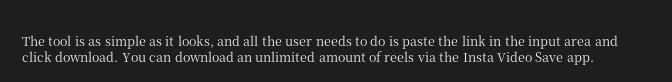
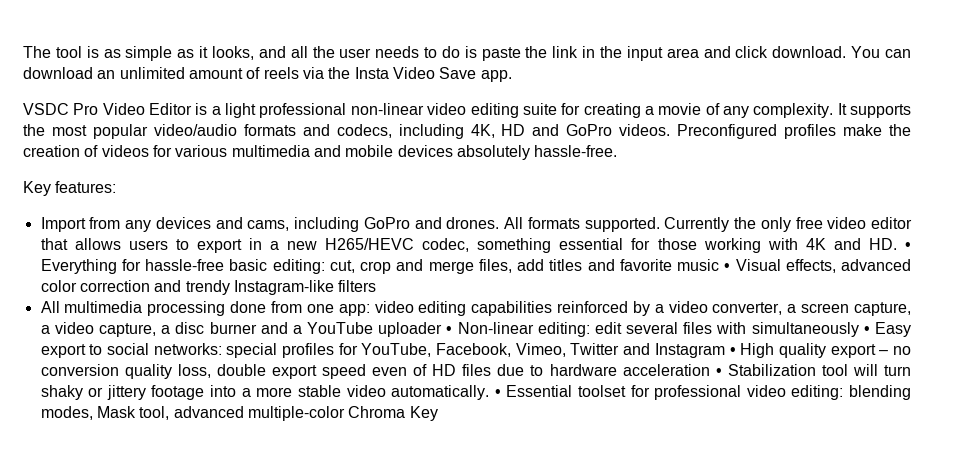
+ VSDC Pro Video Editor is a light professional non-linear video editing suite for creating a movie of any complexity. It supports the most popular video/audio formats and codecs, including 4K, HD and GoPro videos. Preconfigured profiles make the creation of videos for various multimedia and mobile devices absolutely hassle-free.
+ Key features:
+ Import from any devices and cams, including GoPro and drones. All formats supported. Сurrently the only free video editor that allows users to export in a new H265/HEVC codec, something essential for those working with 4K and HD. • Everything for hassle-free basic editing: cut, crop and merge files, add titles and favorite music • Visual effects, advanced color correction and trendy Instagram-like filters
+ All multimedia processing done from one app: video editing capabilities reinforced by a video converter, a screen capture, a video capture, a disc burner and a YouTube uploader • Non-linear editing: edit several files with simultaneously • Easy export to social networks: special profiles for YouTube, Facebook, Vimeo, Twitter and Instagram • High quality export – no conversion quality loss, double export speed even of HD files due to hardware acceleration • Stabilization tool will turn shaky or jittery footage into a more stable video automatically. • Essential toolset for professional video editing: blending modes, Mask tool, advanced multiple-color Chroma Key

